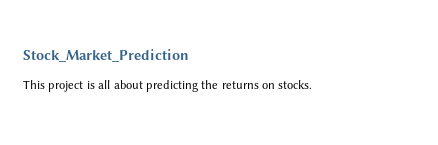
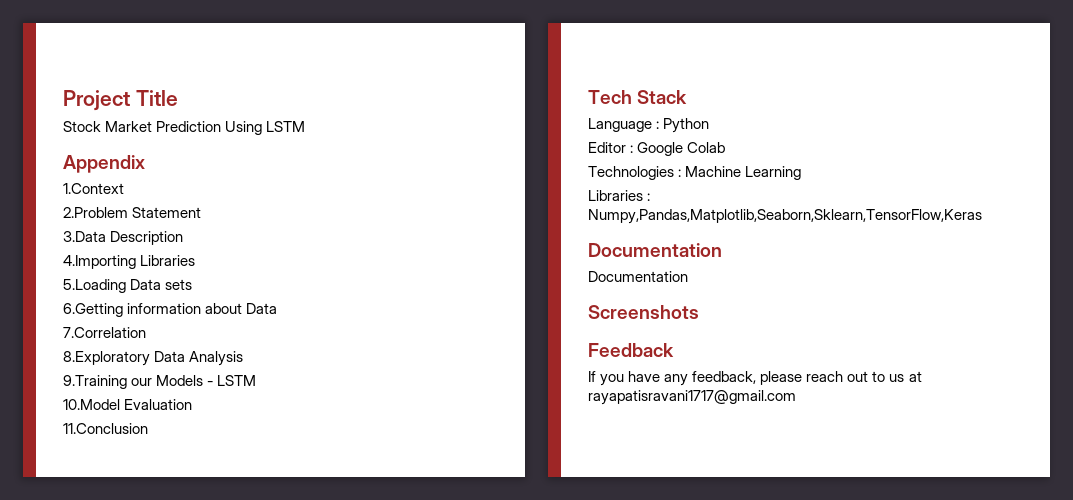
- Stock_Market_Prediction
- This project is all about predicting the returns on stocks.
+ Project Title
+ Stock Market Prediction Using LSTM
+ Appendix
+ 1.Context
+ 2.Problem Statement
+ 3.Data Description
+ 4.Importing Libraries
+ 5.Loading Data sets
+ 6.Getting information about Data
+ 7.Correlation
+ 8.Exploratory Data Analysis
+ 9.Training our Models - LSTM
+ 10.Model Evaluation
+ 11.Conclusion
+ Tech Stack
+ Language : Python
+ Editor : Google Colab
+ Technologies : Machine Learning
+ Libraries : Numpy,Pandas,Matplotlib,Seaborn,Sklearn,TensorFlow,Keras
+ Documentation
+ Documentation
+ Screenshots
+ Feedback
+ If you have any feedback, please reach out to us at rayapatisravani1717@gmail.com

